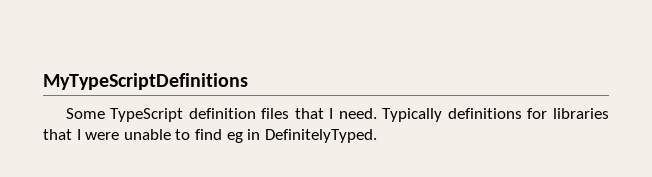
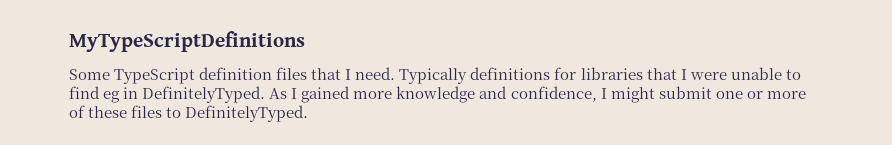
+ As I gained more knowledge and confidence, I might submit one or more of these files to DefinitelyTyped.

